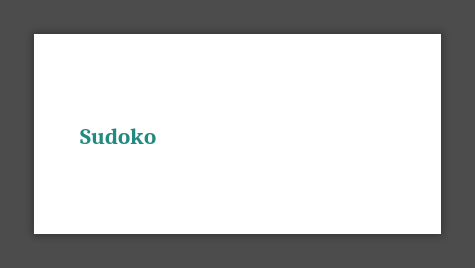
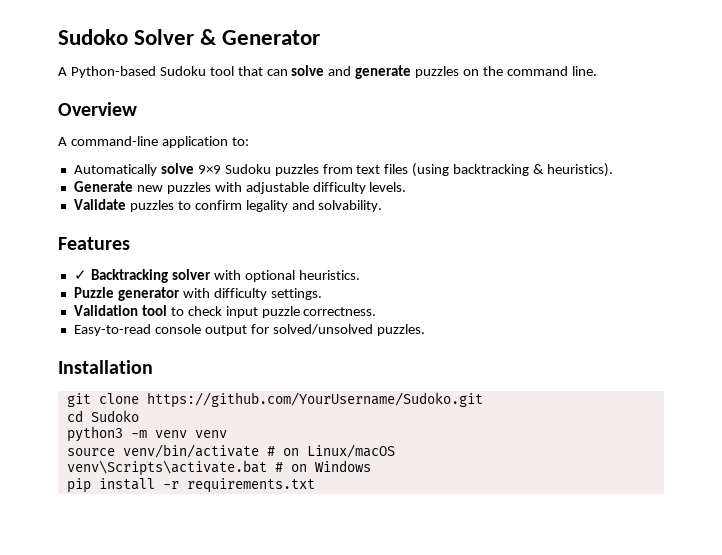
- Sudoko
+ Sudoko Solver & Generator
+ A Python-based Sudoku tool that can solve and generate puzzles on the command line.
+ Overview
+ A command-line application to:
+ Automatically solve 9×9 Sudoku puzzles from text files (using backtracking & heuristics).
+ Generate new puzzles with adjustable difficulty levels.
+ Validate puzzles to confirm legality and solvability.
+ Features
+ ✓ Backtracking solver with optional heuristics.
+ Puzzle generator with difficulty settings.
+ Validation tool to check input puzzle correctness.
+ Easy-to-read console output for solved/unsolved puzzles.
+ Installation
+ git clone https://github.com/YourUsername/Sudoko.git
+ cd Sudoko
+ python3 -m venv venv
+ source venv/bin/activate # on Linux/macOS
+ venv\Scripts\activate.bat # on Windows
+ pip install -r requirements.txt

